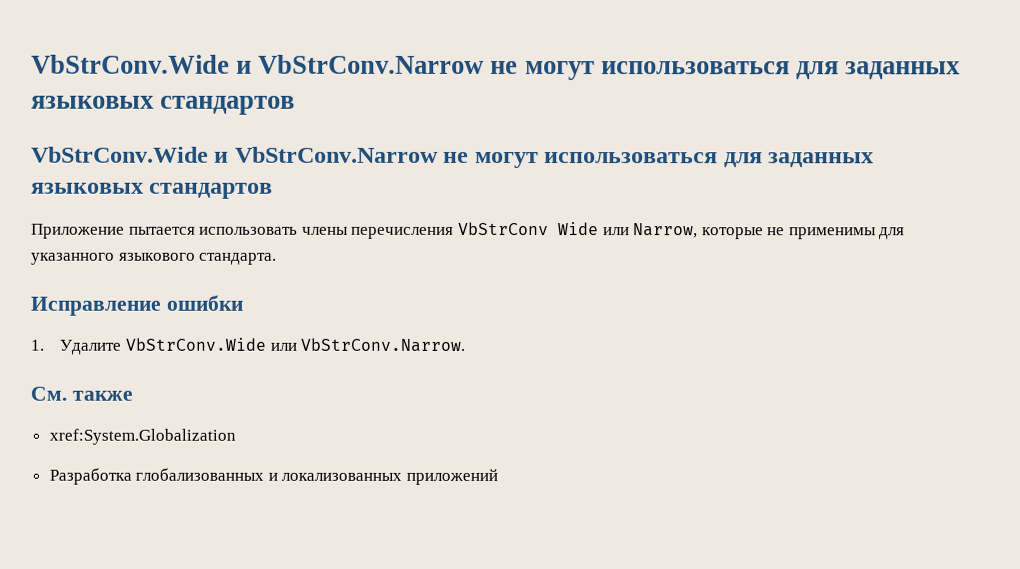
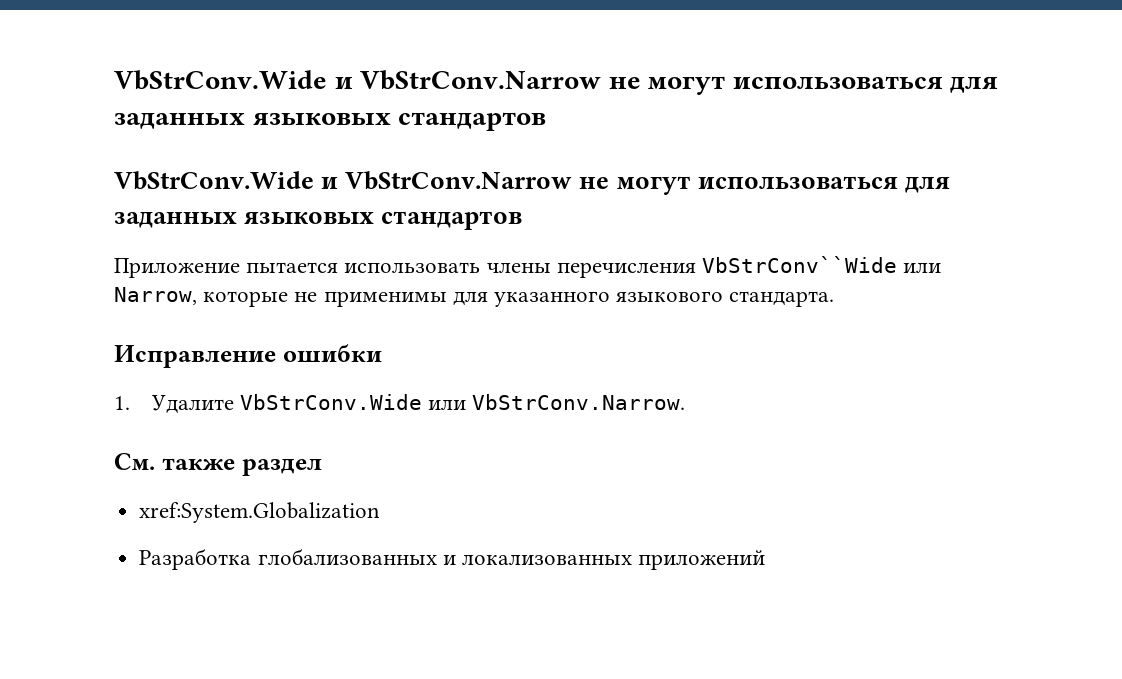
- Приложение пытается использовать члены перечисления VbStrConv Wide или Narrow, которые не применимы для указанного языкового стандарта.
+ Приложение пытается использовать члены перечисления VbStrConv``Wide или Narrow, которые не применимы для указанного языкового стандарта.
- См. также
+ См. также раздел

